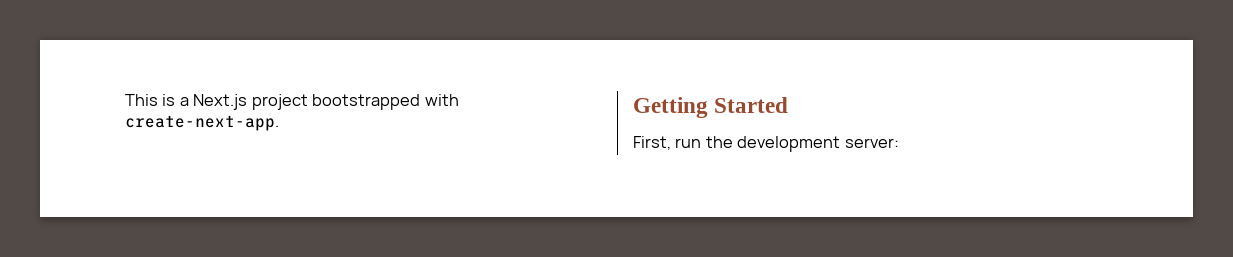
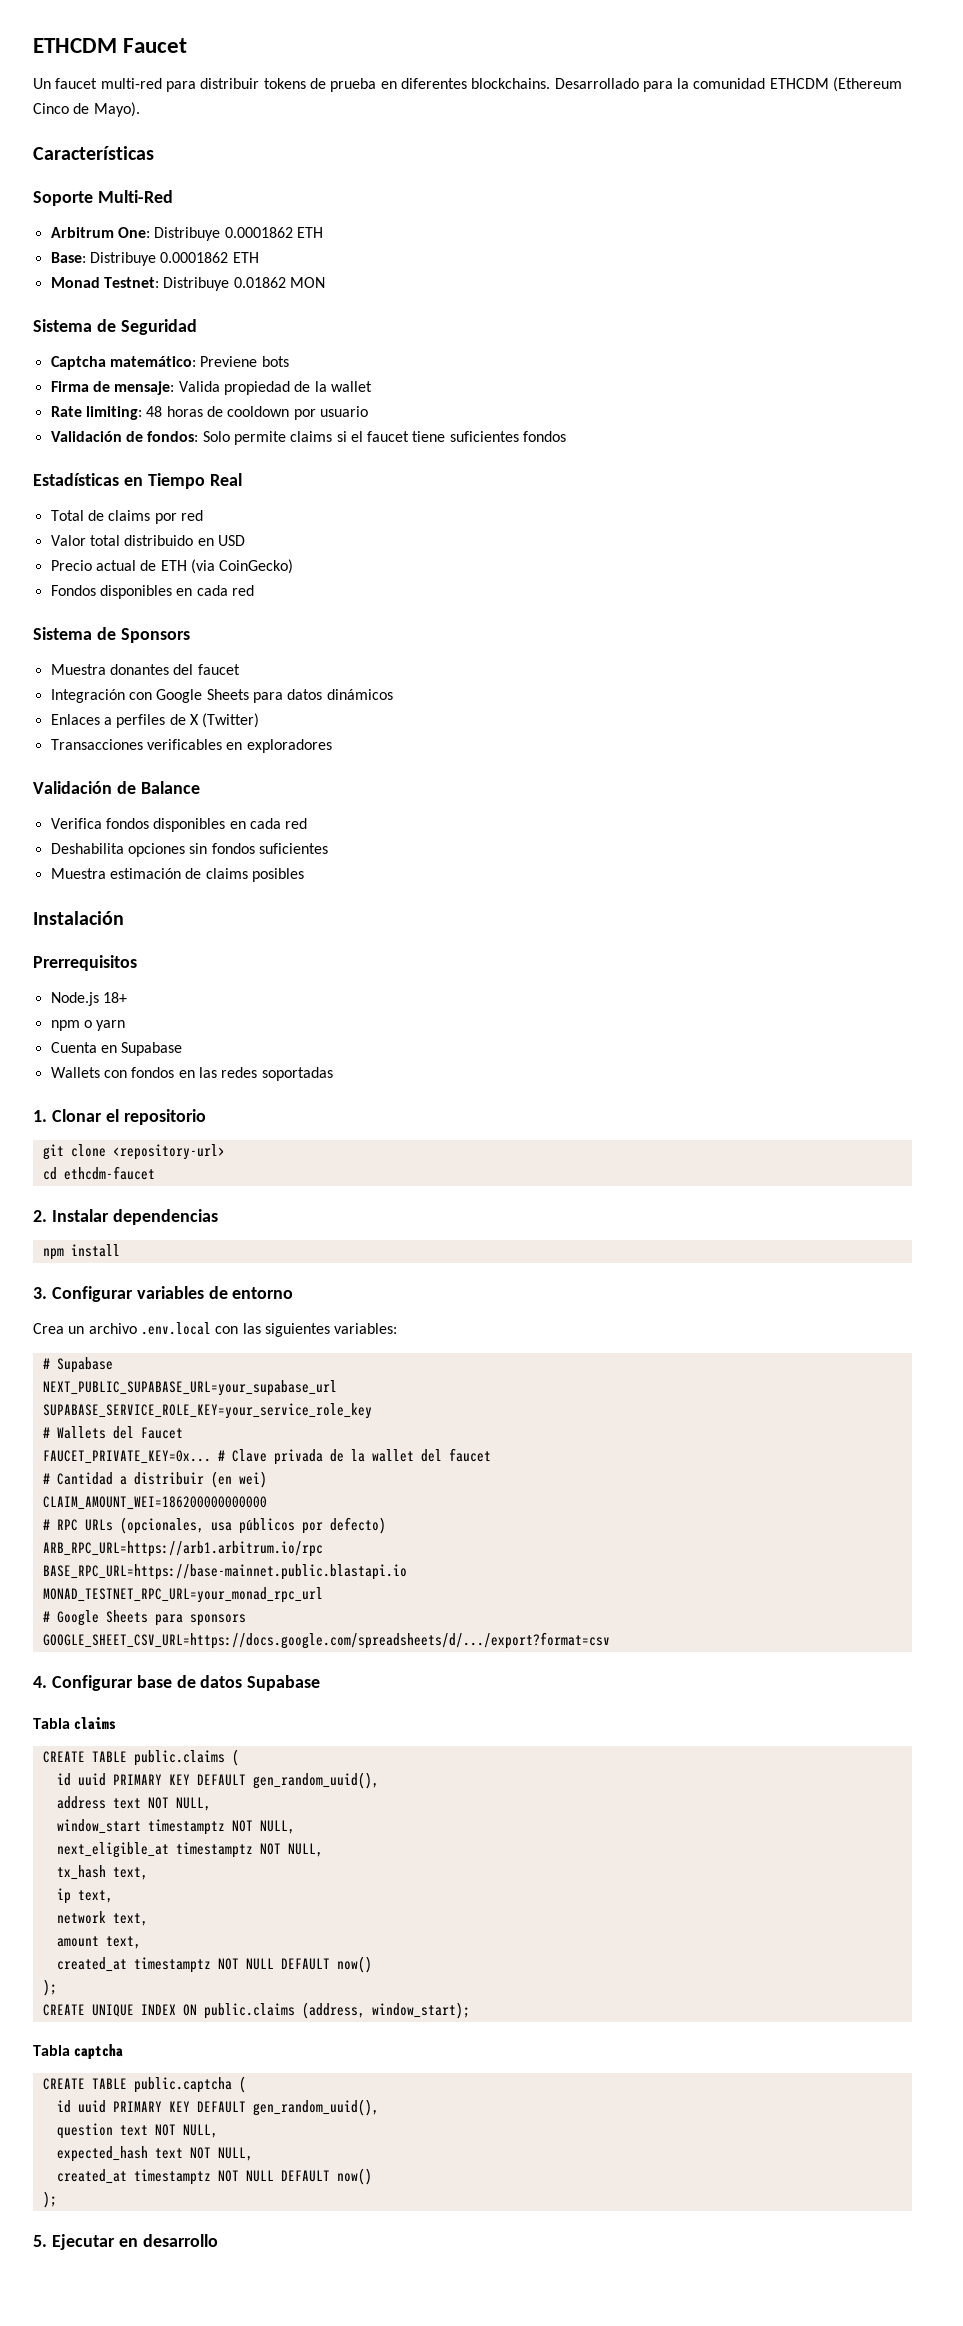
- This is a Next.js project bootstrapped with create-next-app.
- Getting Started
- First, run the development server:
+ ETHCDM Faucet
+ Un faucet multi-red para distribuir tokens de prueba en diferentes blockchains. Desarrollado para la comunidad ETHCDM (Ethereum Cinco de Mayo).
+ Características
+ Soporte Multi-Red
+ Arbitrum One: Distribuye 0.0001862 ETH
+ Base: Distribuye 0.0001862 ETH
+ Monad Testnet: Distribuye 0.01862 MON
+ Sistema de Seguridad
+ Captcha matemático: Previene bots
+ Firma de mensaje: Valida propiedad de la wallet
+ Rate limiting: 48 horas de cooldown por usuario
+ Validación de fondos: Solo permite claims si el faucet tiene suficientes fondos
+ Estadísticas en Tiempo Real
+ Total de claims por red
+ Valor total distribuido en USD
+ Precio actual de ETH (via CoinGecko)
+ Fondos disponibles en cada red
+ Sistema de Sponsors
+ Muestra donantes del faucet
+ Integración con Google Sheets para datos dinámicos
+ Enlaces a perfiles de X (Twitter)
+ Transacciones verificables en exploradores
+ Validación de Balance
+ Verifica fondos disponibles en cada red
+ Deshabilita opciones sin fondos suficientes
+ Muestra estimación de claims posibles
+ Instalación
+ Prerrequisitos
+ Node.js 18+
+ npm o yarn
+ Cuenta en Supabase
+ Wallets con fondos en las redes soportadas
+ 1. Clonar el repositorio
+ git clone <repository-url>
+ cd ethcdm-faucet
+ 2. Instalar dependencias
+ npm install
+ 3. Configurar variables de entorno
+ Crea un archivo .env.local con las siguientes variables:
+ # Supabase
+ NEXT_PUBLIC_SUPABASE_URL=your_supabase_url
+ SUPABASE_SERVICE_ROLE_KEY=your_service_role_key
+ # Wallets del Faucet
+ FAUCET_PRIVATE_KEY=0x... # Clave privada de la wallet del faucet
+ # Cantidad a distribuir (en wei)
+ CLAIM_AMOUNT_WEI=186200000000000
+ # RPC URLs (opcionales, usa públicos por defecto)
+ ARB_RPC_URL=https://arb1.arbitrum.io/rpc
+ BASE_RPC_URL=https://base-mainnet.public.blastapi.io
+ MONAD_TESTNET_RPC_URL=your_monad_rpc_url
+ # Google Sheets para sponsors
+ GOOGLE_SHEET_CSV_URL=https://docs.google.com/spreadsheets/d/.../export?format=csv
+ 4. Configurar base de datos Supabase
+ Tabla claims
+ CREATE TABLE public.claims (
+ id uuid PRIMARY KEY DEFAULT gen_random_uuid(),
+ address text NOT NULL,
+ window_start timestamptz NOT NULL,
+ next_eligible_at timestamptz NOT NULL,
+ tx_hash text,
+ ip text,
+ network text,
+ amount text,
+ created_at timestamptz NOT NULL DEFAULT now()
+ );
+ CREATE UNIQUE INDEX ON public.claims (address, window_start);
+ Tabla captcha
+ CREATE TABLE public.captcha (
+ id uuid PRIMARY KEY DEFAULT gen_random_uuid(),
+ question text NOT NULL,
+ expected_hash text NOT NULL,
+ created_at timestamptz NOT NULL DEFAULT now()
+ );
+ 5. Ejecutar en desarrollo

